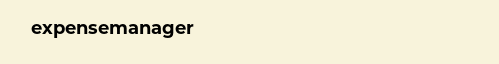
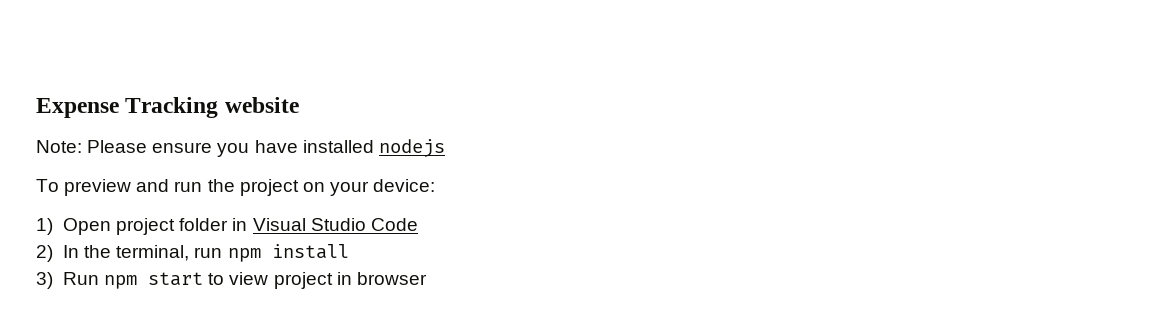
- expensemanager
+ Expense Tracking website
+ Note: Please ensure you have installed nodejs
+ To preview and run the project on your device:
+ 1) Open project folder in Visual Studio Code
+ 2) In the terminal, run npm install
+ 3) Run npm start to view project in browser

